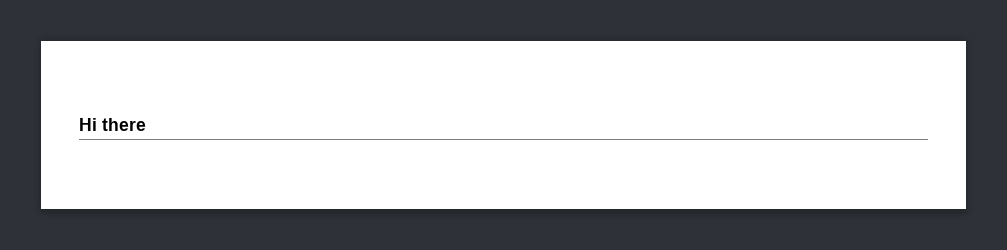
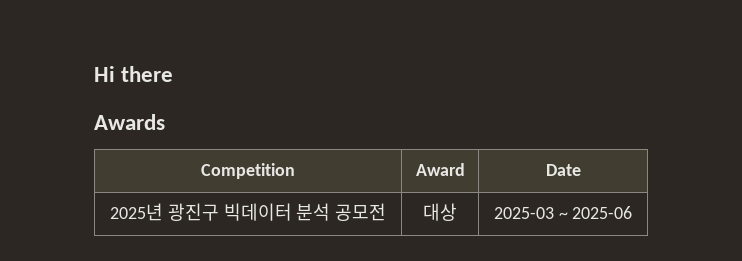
+ Awards
+ Competition | Award | Date
+ 2025년 광진구 빅데이터 분석 공모전 | 대상 | 2025-03 ~ 2025-06

